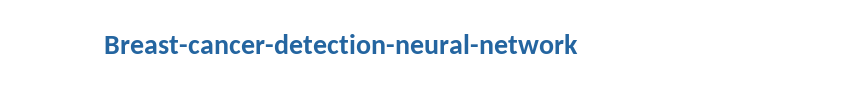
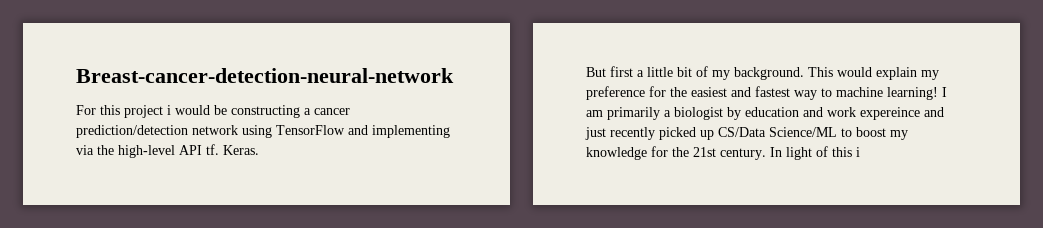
+ For this project i would be constructing a cancer prediction/detection network using TensorFlow and implementing via the high-level API tf. Keras.
+ But first a little bit of my background. This would explain my preference for the easiest and fastest way to machine learning! I am primarily a biologist by education and work expereince and just recently picked up CS/Data Science/ML to boost my knowledge for the 21st century. In light of this i

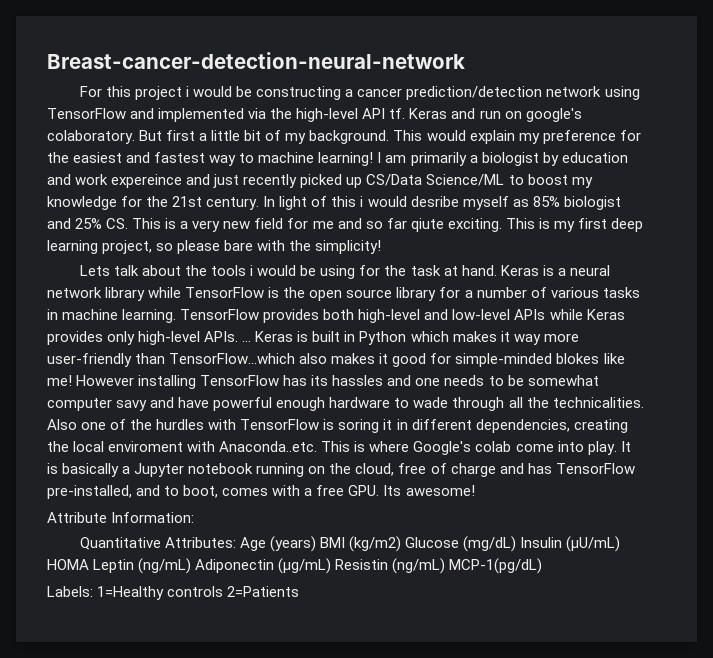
- For this project i would be constructing a cancer prediction/detection network using TensorFlow and implementing via the high-level API tf.
+ For this project i would be constructing a cancer prediction/detection network using TensorFlow and implemented via the high-level API tf.
- Keras.
- But first a little bit of my background.
+ Keras and run on google's colaboratory. But first a little bit of my background.
- In light of this i
+ In light of this i would desribe myself as 85% biologist and 25% CS. This is a very new field for me and so far qiute exciting. This is my first deep learning project, so please bare with the simplicity!
+ Lets talk about the tools i would be using for the task at hand. Keras is a neural network library while TensorFlow is the open source library for a number of various tasks in machine learning. TensorFlow provides both high-level and low-level APIs while Keras provides only high-level APIs. ... Keras is built in Python which makes it way more user-friendly than TensorFlow...which also makes it good for simple-minded blokes like me! However installing TensorFlow has its hassles and one needs to be somewhat computer savy and have powerful enough hardware to wade through all the technicalities. Also one of the hurdles with TensorFlow is soring it in different dependencies, creating the local enviroment with Anaconda..etc. This is where Google's colab come into play. It is basically a Jupyter notebook running on the cloud, free of charge and has TensorFlow pre-installed, and to boot, comes with a free GPU. Its awesome!
+ Attribute Information:
+ Quantitative Attributes: Age (years) BMI (kg/m2) Glucose (mg/dL) Insulin (µU/mL) HOMA Leptin (ng/mL) Adiponectin (µg/mL) Resistin (ng/mL) MCP-1(pg/dL)
+ Labels: 1=Healthy controls 2=Patients

